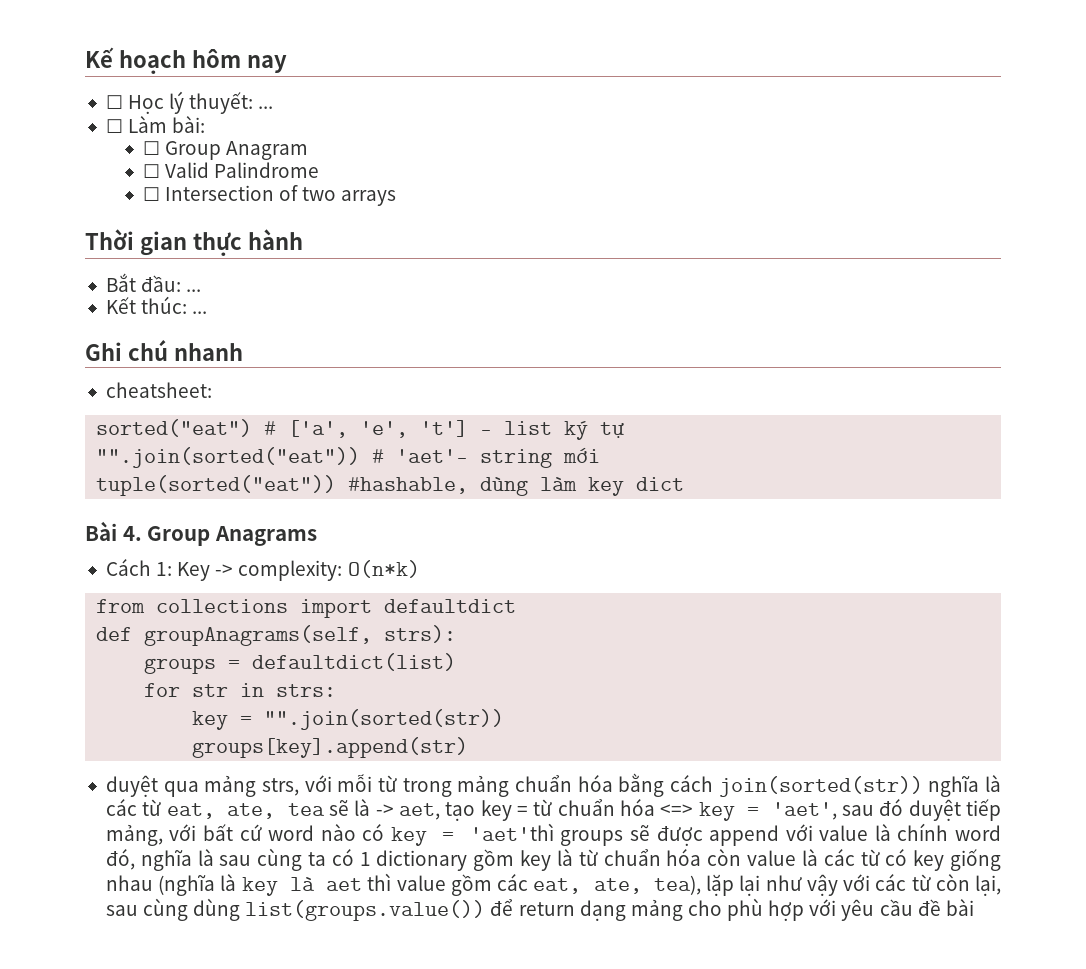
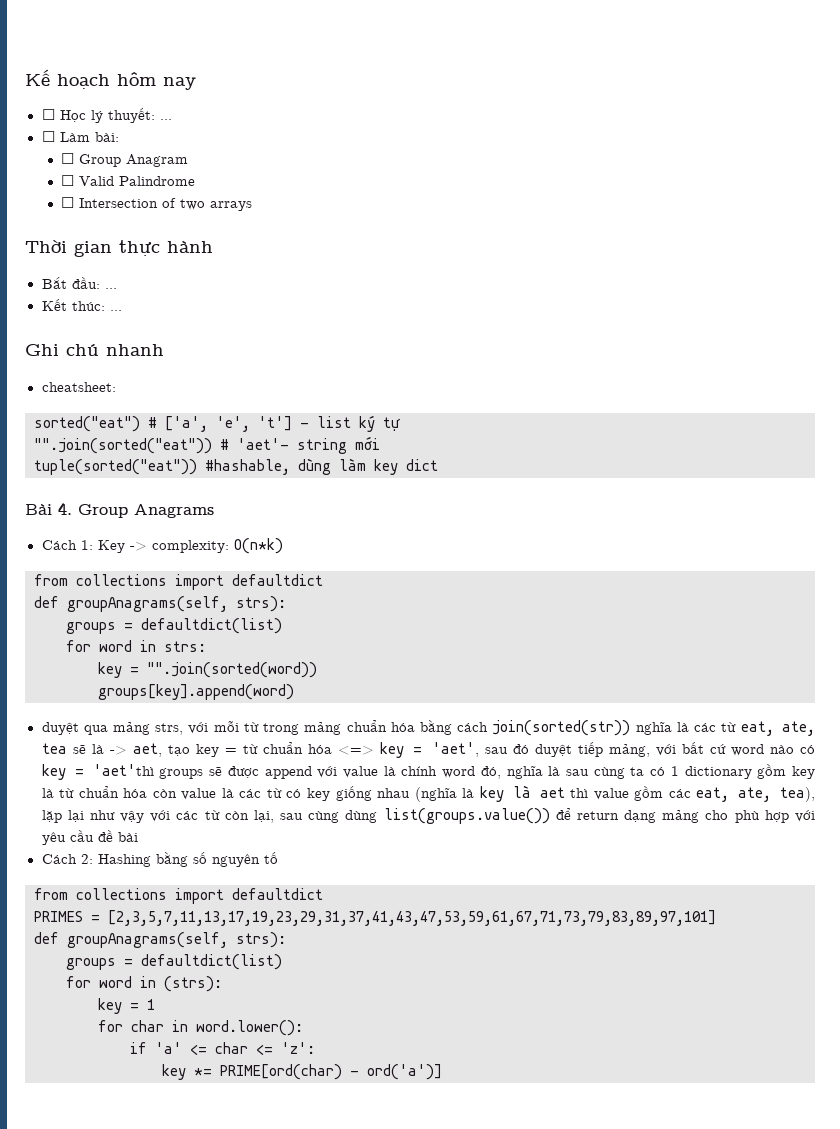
- for str in strs:
+ for word in strs:
- key = "".join(sorted(str))
- groups[key].append(str)
+ key = "".join(sorted(word))
+ groups[key].append(word)
+ Cách 2: Hashing bằng số nguyên tố
+ from collections import defaultdict
+ PRIMES = [2,3,5,7,11,13,17,19,23,29,31,37,41,43,47,53,59,61,67,71,73,79,83,89,97,101]
+ def groupAnagrams(self, strs):
+ groups = defaultdict(list)
+ for word in (strs):
+ key = 1
+ for char in word.lower():
+ if 'a' <= char <= 'z':
+ key *= PRIME[ord(char) - ord('a')]

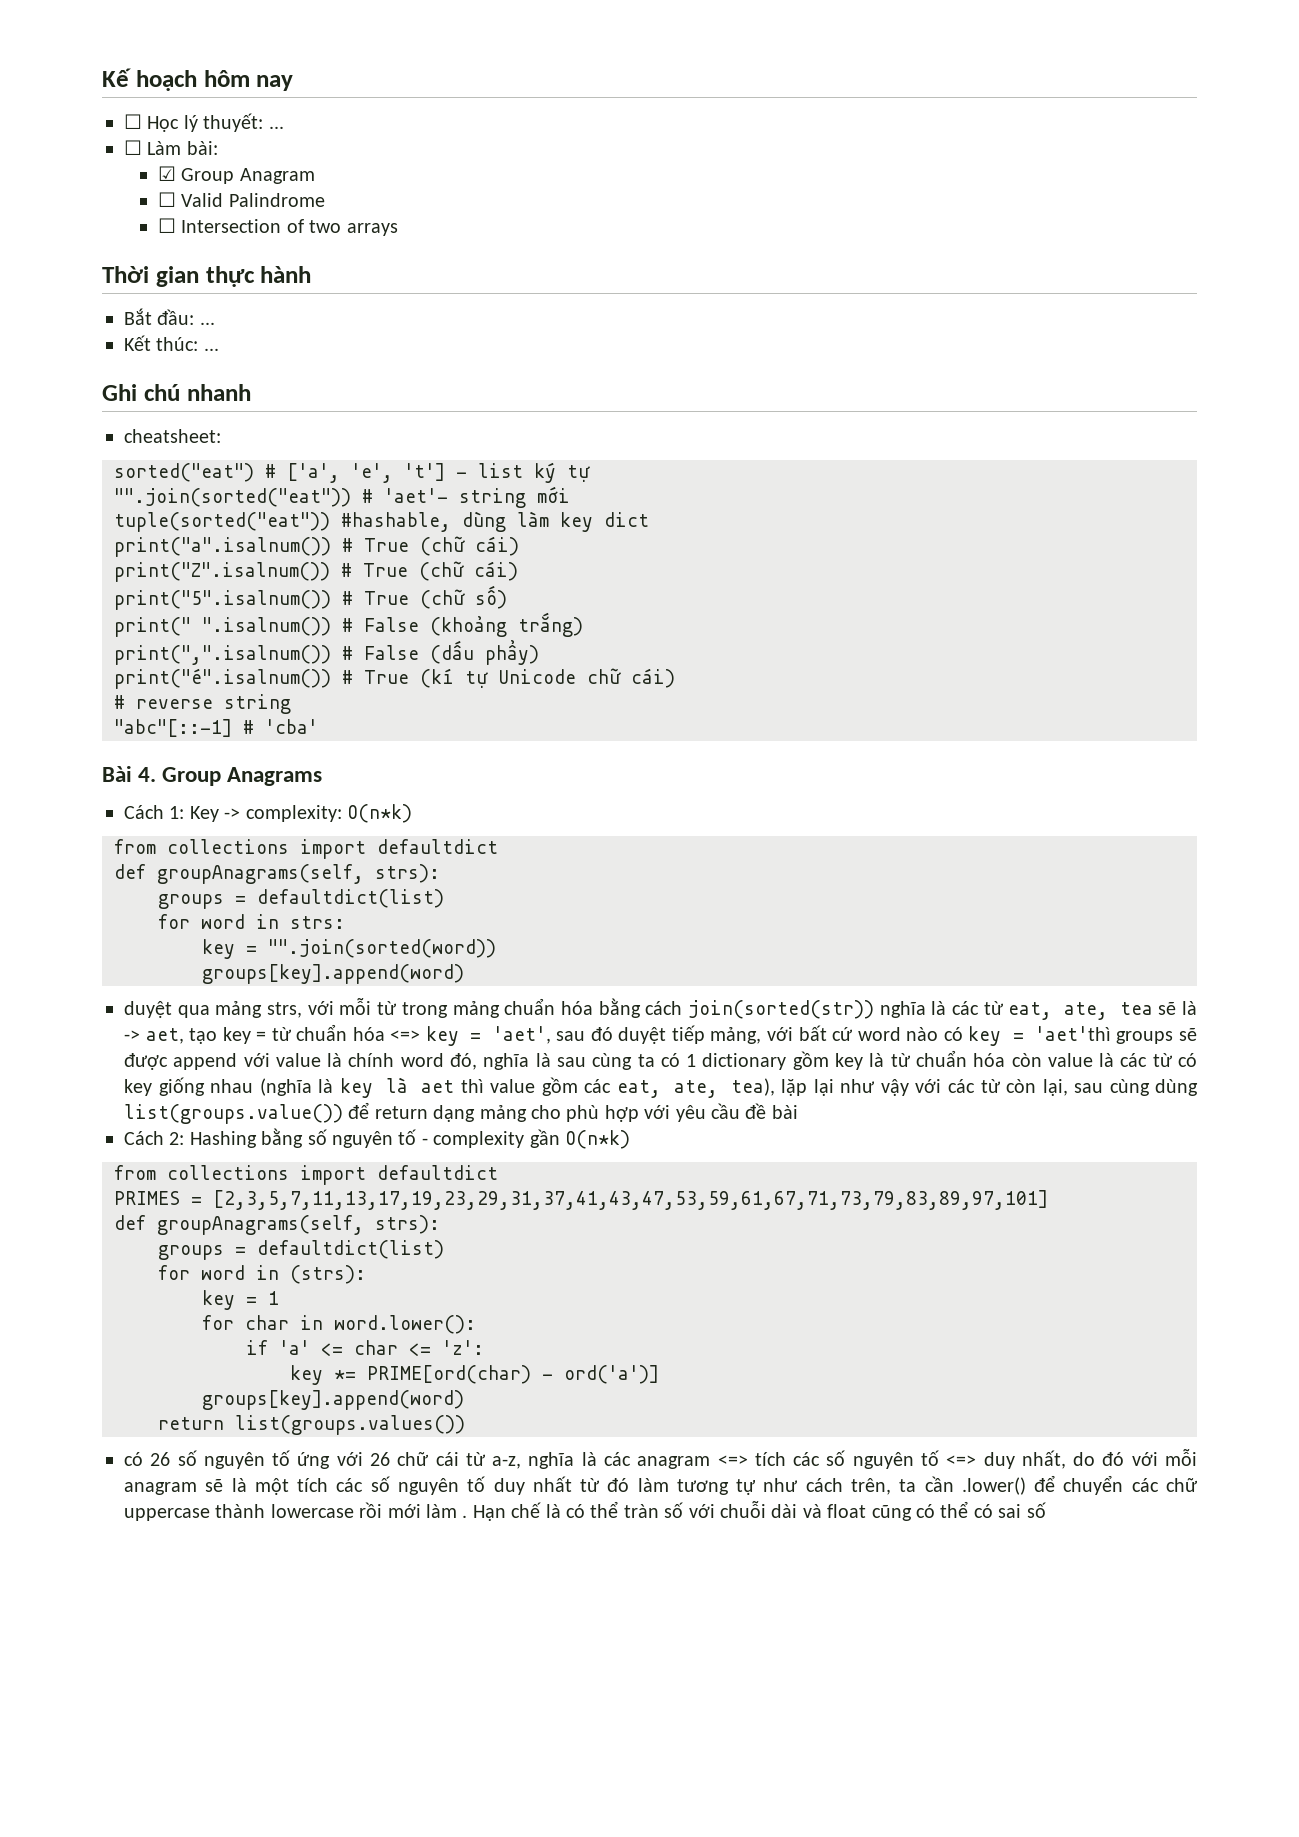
- ☐ Group Anagram
+ ☑ Group Anagram
+ print("a".isalnum()) # True (chữ cái)
+ print("Z".isalnum()) # True (chữ cái)
+ print("5".isalnum()) # True (chữ số)
+ print(" ".isalnum()) # False (khoảng trắng)
+ print(",".isalnum()) # False (dấu phẩy)
+ print("é".isalnum()) # True (kí tự Unicode chữ cái)
+ # reverse string
+ "abc"[::-1] # 'cba'
- Cách 2: Hashing bằng số nguyên tố
+ Cách 2: Hashing bằng số nguyên tố - complexity gần O(n*k)
  key *= PRIME[ord(char) - ord('a')]
+ groups[key].append(word)
+ return list(groups.values())
+ có 26 số nguyên tố ứng với 26 chữ cái từ a-z, nghĩa là các anagram <=> tích các số nguyên tố <=> duy nhất, do đó với mỗi anagram sẽ là một tích các số nguyên tố duy nhất từ đó làm tương tự như cách trên, ta cần .lower() để chuyển các chữ uppercase thành lowercase rồi mới làm . Hạn chế là có thể tràn số với chuỗi dài và float cũng có thể có sai số

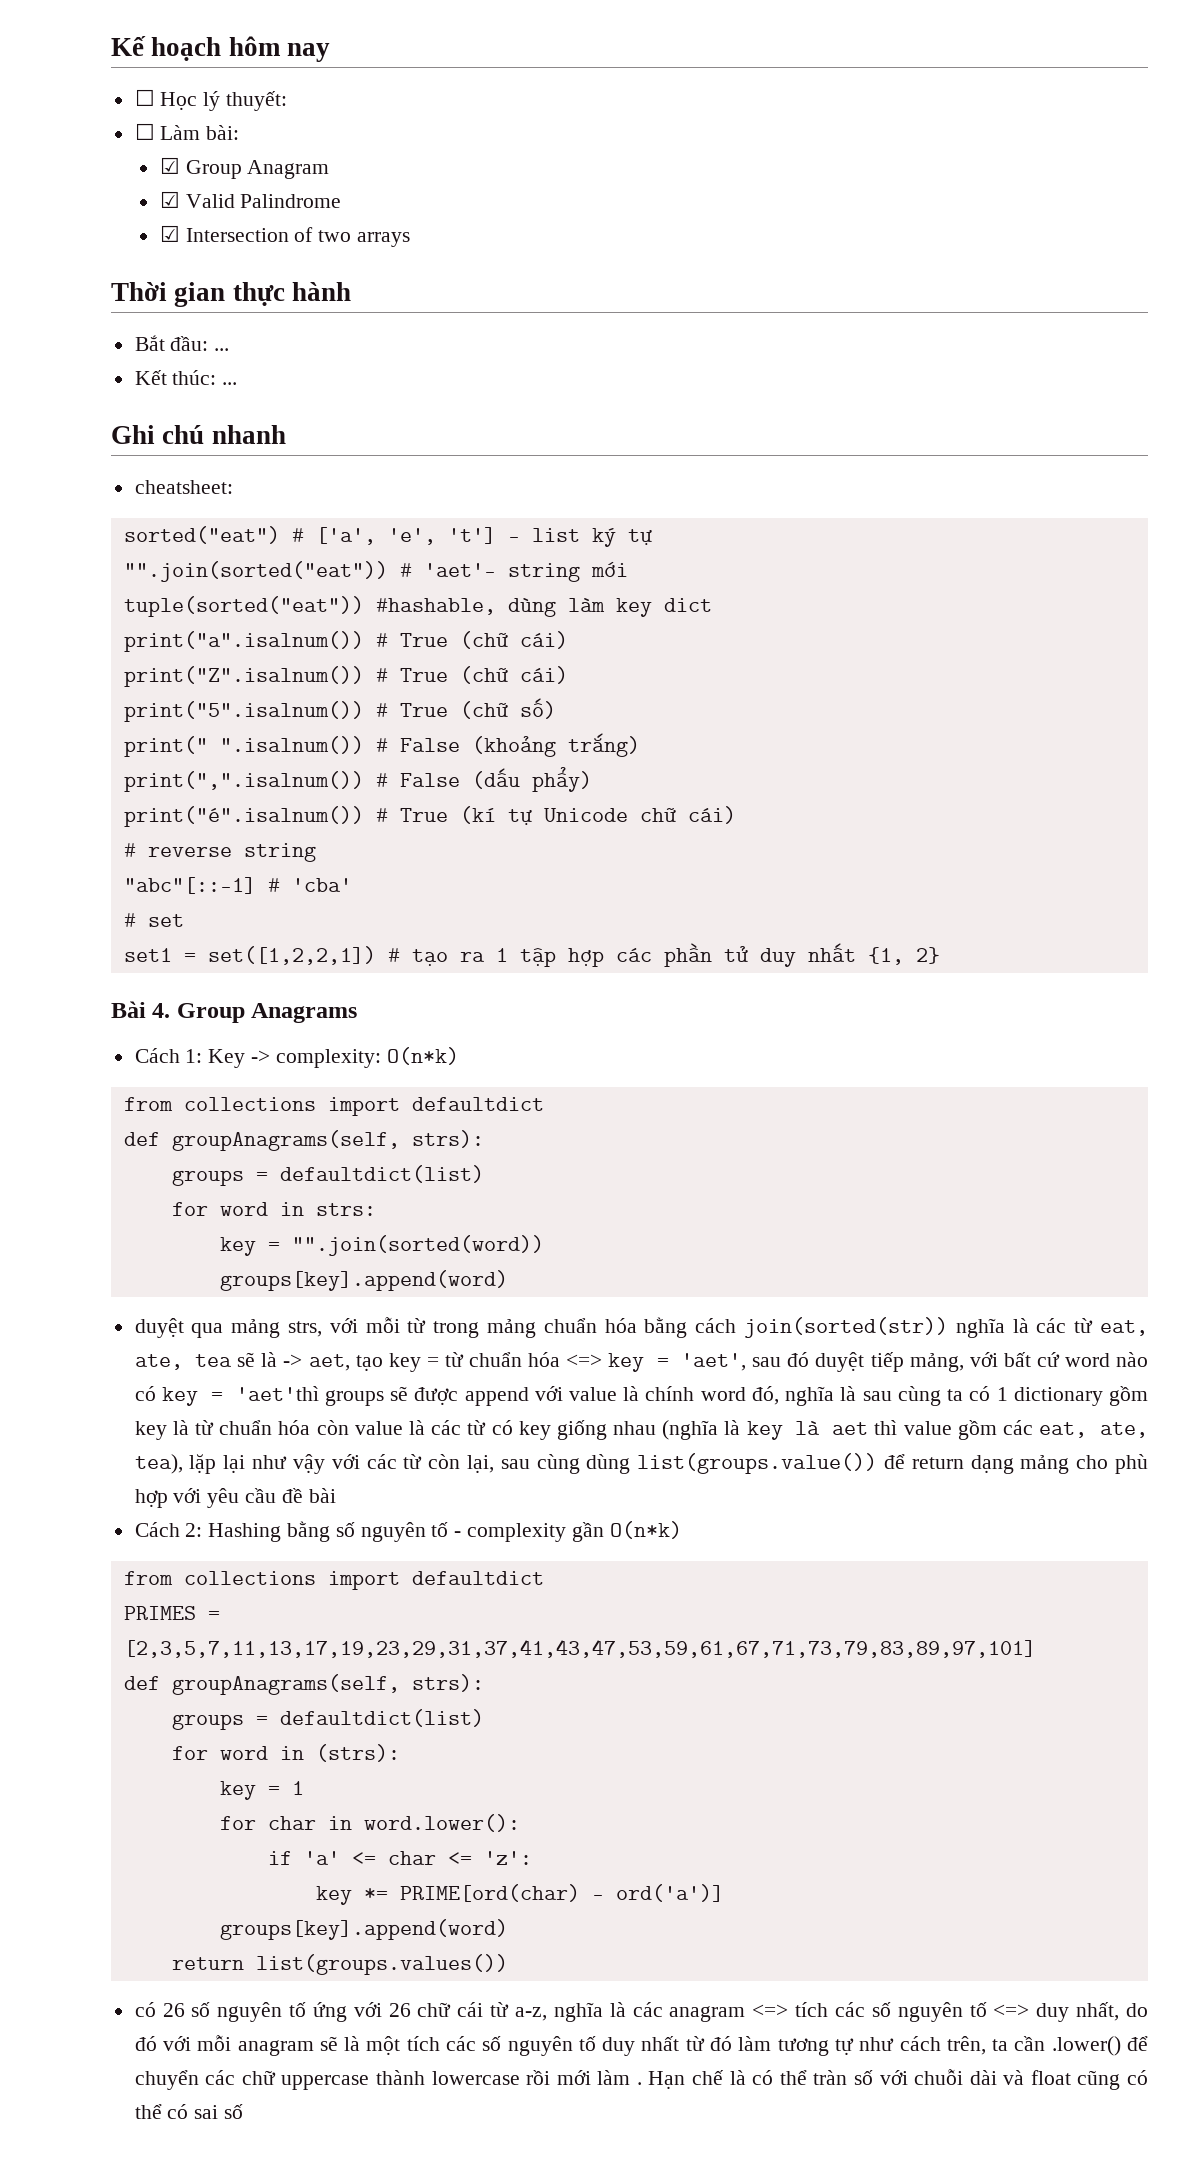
- ☐ Học lý thuyết: ...
+ ☐ Học lý thuyết:
- ☐ Valid Palindrome
+ ☑ Valid Palindrome
- ☐ Intersection of two arrays
+ ☑ Intersection of two arrays
+ # set
+ set1 = set([1,2,2,1]) # tạo ra 1 tập hợp các phần tử duy nhất {1, 2}

